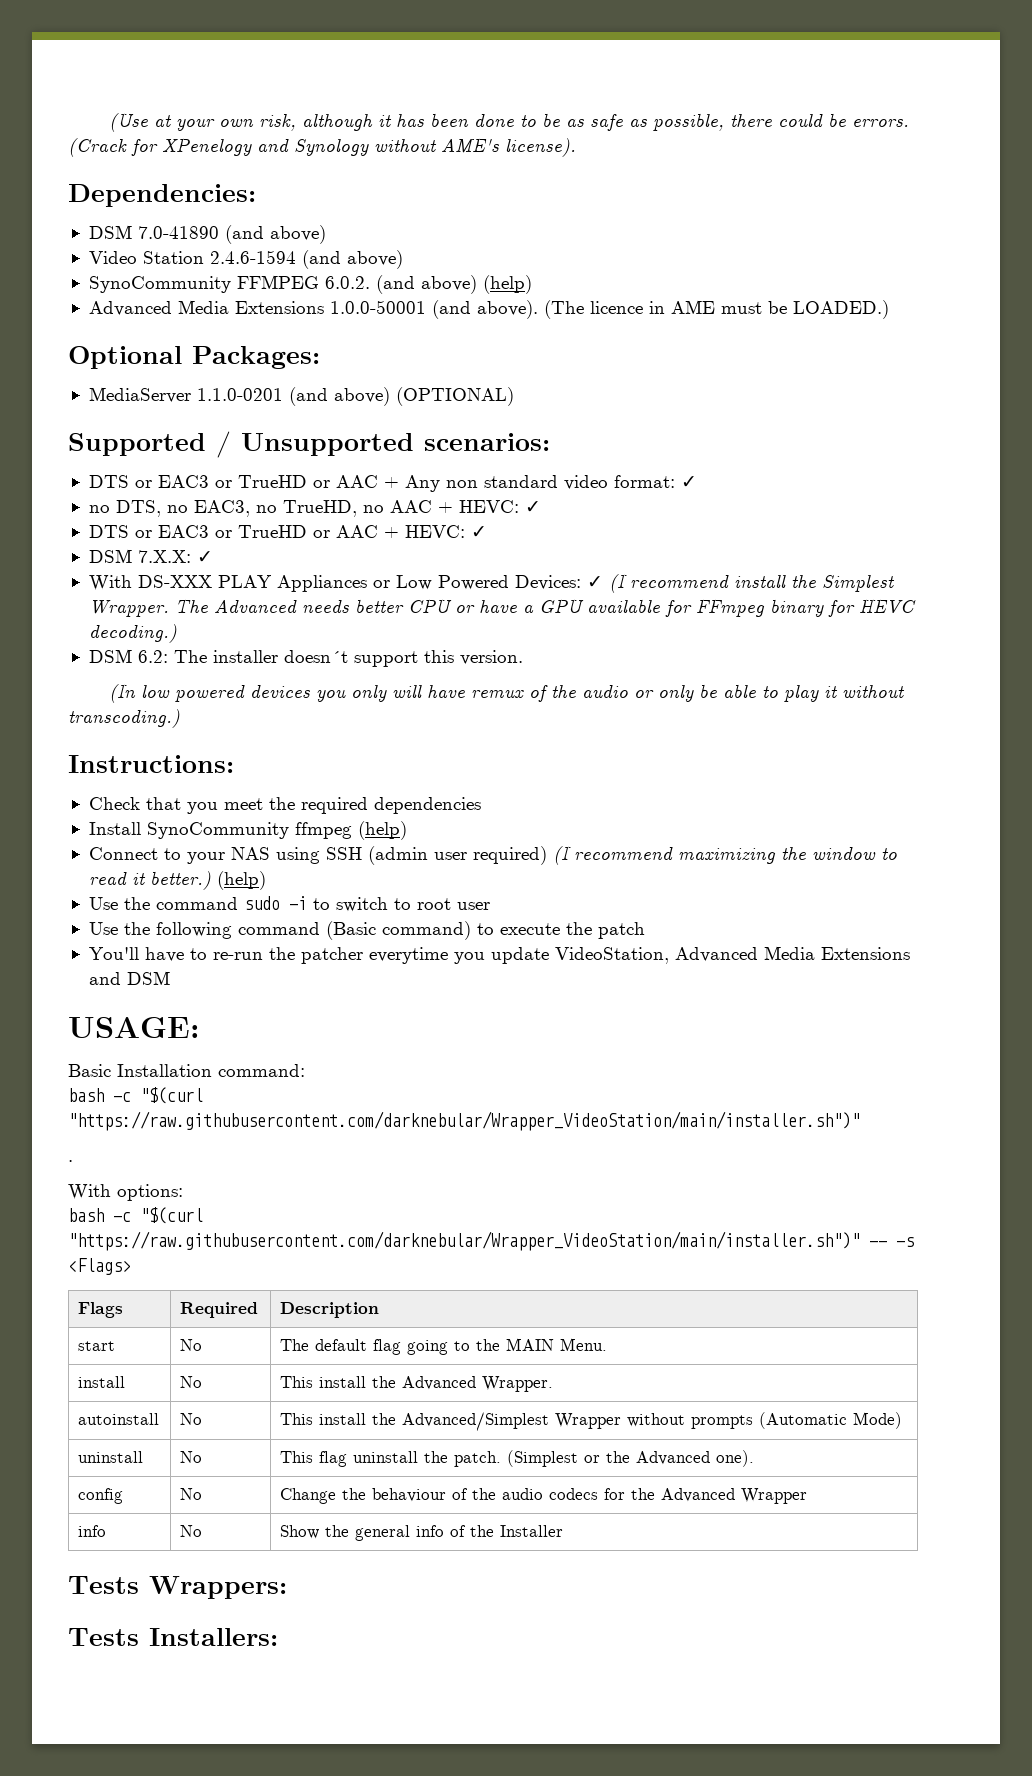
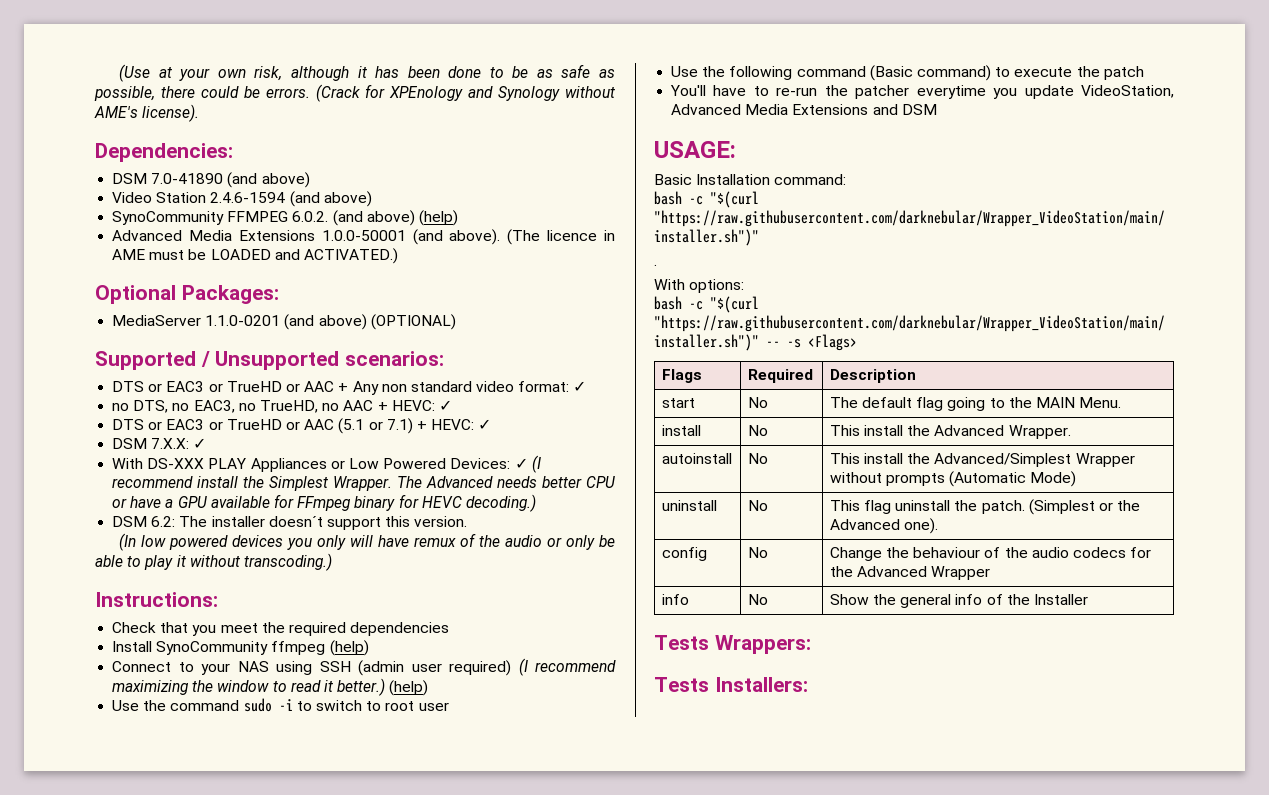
- (Crack for XPenelogy and Synology without AME's license).
+ (Crack for XPEnology and Synology without AME's license).
- (The licence in AME must be LOADED.)
+ (The licence in AME must be LOADED and ACTIVATED.)
- DTS or EAC3 or TrueHD or AAC + HEVC: ✓
+ DTS or EAC3 or TrueHD or AAC (5.1 or 7.1) + HEVC: ✓

